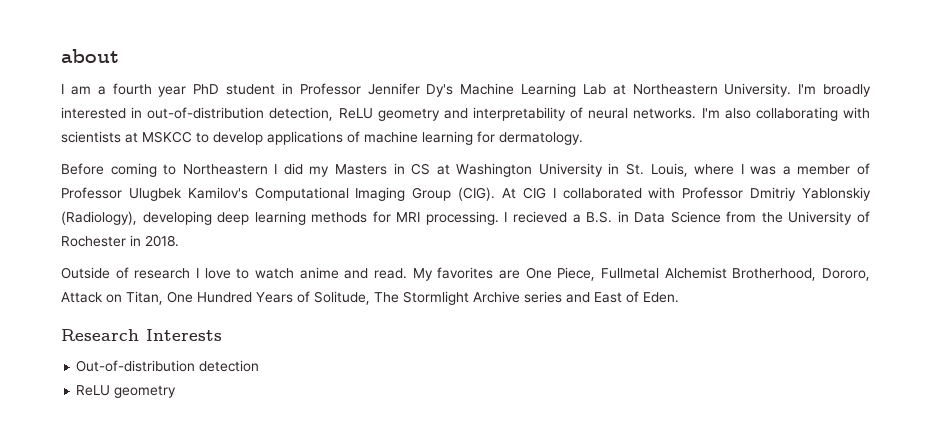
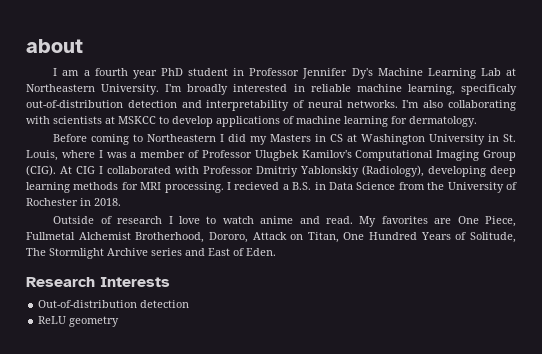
- I'm broadly interested in out-of-distribution detection, ReLU geometry and interpretability of neural networks.
+ I'm broadly interested in reliable machine learning, specificaly out-of-distribution detection and interpretability of neural networks.

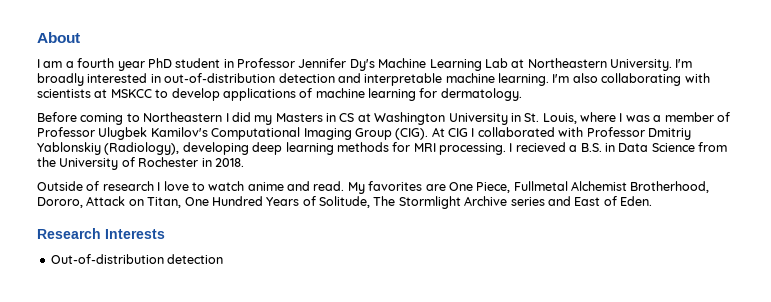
- about
+ About
- I'm broadly interested in reliable machine learning, specificaly out-of-distribution detection and interpretability of neural networks.
+ I'm broadly interested in out-of-distribution detection and interpretable machine learning.
- ReLU geometry

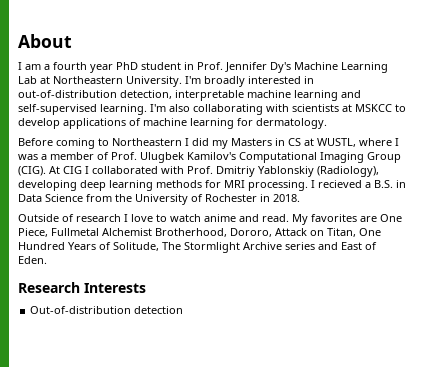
- I am a fourth year PhD student in Professor Jennifer Dy's Machine Learning Lab at Northeastern University.
+ I am a fourth year PhD student in Prof. Jennifer Dy's Machine Learning Lab at Northeastern University.
- I'm broadly interested in out-of-distribution detection and interpretable machine learning.
+ I'm broadly interested in out-of-distribution detection, interpretable machine learning and self-supervised learning.
- Before coming to Northeastern I did my Masters in CS at Washington University in St. Louis, where I was a member of Professor Ulugbek Kamilov's Computational Imaging Group (CIG).
+ Before coming to Northeastern I did my Masters in CS at WUSTL, where I was a member of Prof. Ulugbek Kamilov's Computational Imaging Group (CIG).
- At CIG I collaborated with Professor Dmitriy Yablonskiy (Radiology), developing deep learning methods for MRI processing.
+ At CIG I collaborated with Prof. Dmitriy Yablonskiy (Radiology), developing deep learning methods for MRI processing.

